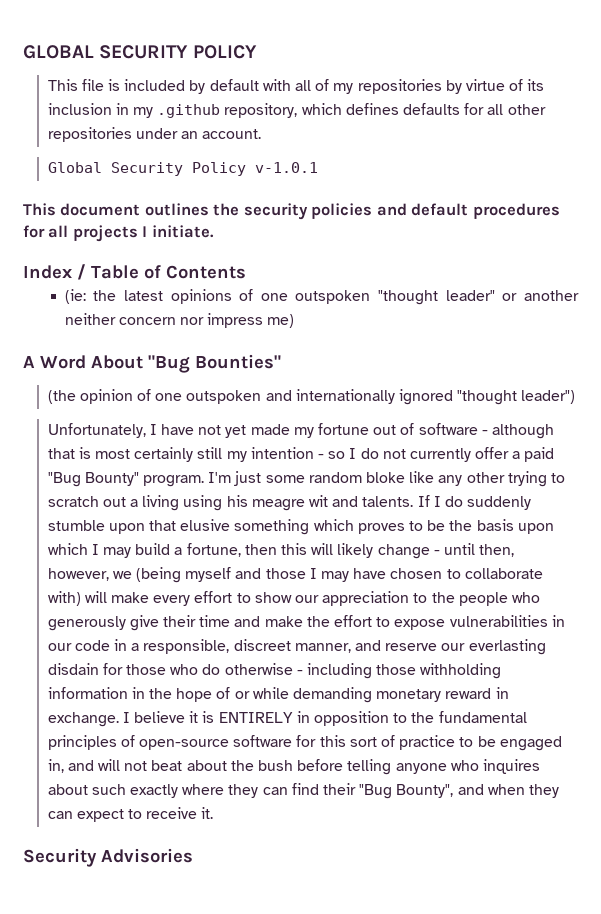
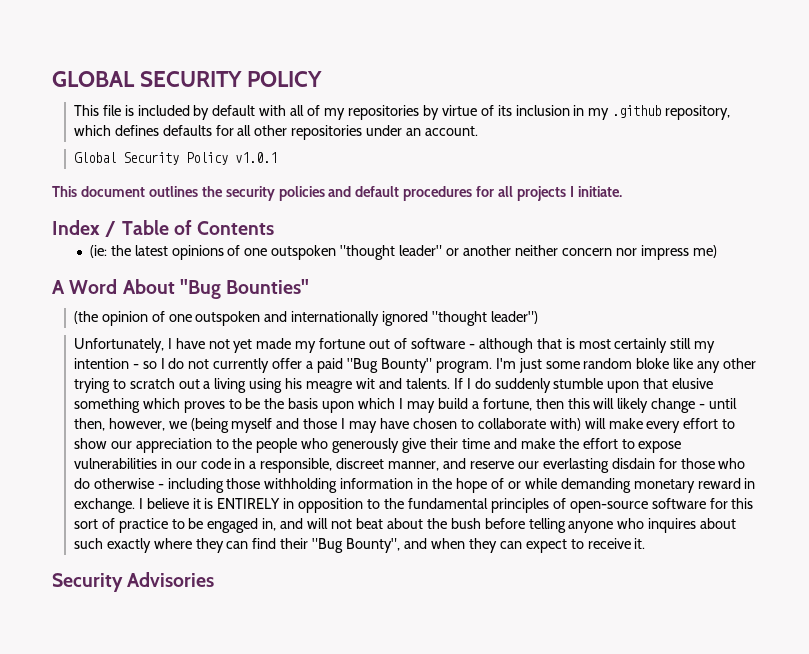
- Global Security Policy v-1.0.1
+ Global Security Policy v1.0.1

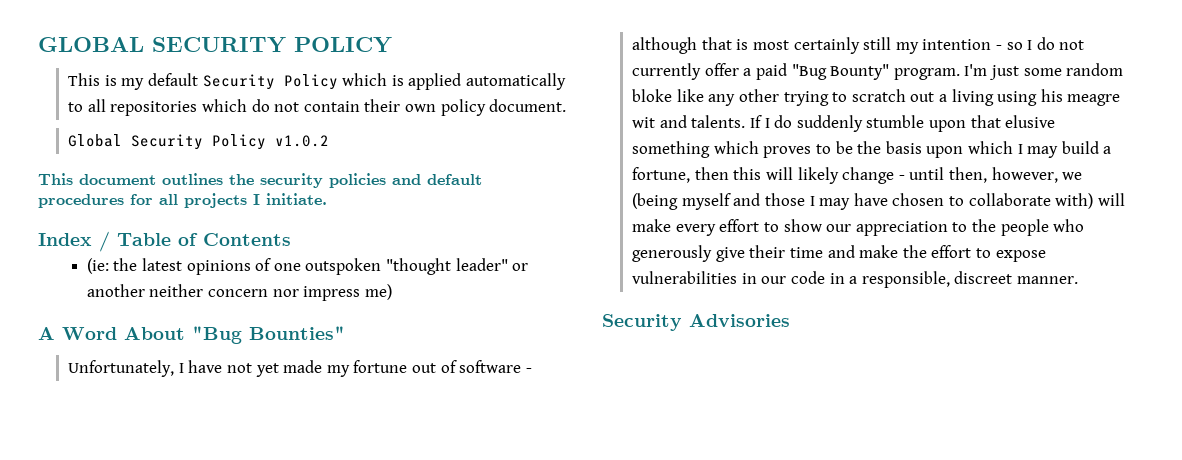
- This file is included by default with all of my repositories by virtue of its inclusion in my .github repository, which defines defaults for all other repositories under an account.
+ This is my default Security Policy which is applied automatically to all repositories which do not contain their own policy document.
- Global Security Policy v1.0.1
+ Global Security Policy v1.0.2
- (the opinion of one outspoken and internationally ignored "thought leader")
- If I do suddenly stumble upon that elusive something which proves to be the basis upon which I may build a fortune, then this will likely change - until then, however, we (being myself and those I may have chosen to collaborate with) will make every effort to show our appreciation to the people who generously give their time and make the effort to expose vulnerabilities in our code in a responsible, discreet manner, and reserve our everlasting disdain for those who do otherwise - including those withholding information in the hope of or while demanding monetary reward in exchange. I believe it is ENTIRELY in opposition to the fundamental principles of open-source software for this sort of practice to be engaged in, and will not beat about the bush before telling anyone who inquires about such exactly where they can find their "Bug Bounty", and when they can expect to receive it.
+ If I do suddenly stumble upon that elusive something which proves to be the basis upon which I may build a fortune, then this will likely change - until then, however, we (being myself and those I may have chosen to collaborate with) will make every effort to show our appreciation to the people who generously give their time and make the effort to expose vulnerabilities in our code in a responsible, discreet manner.

